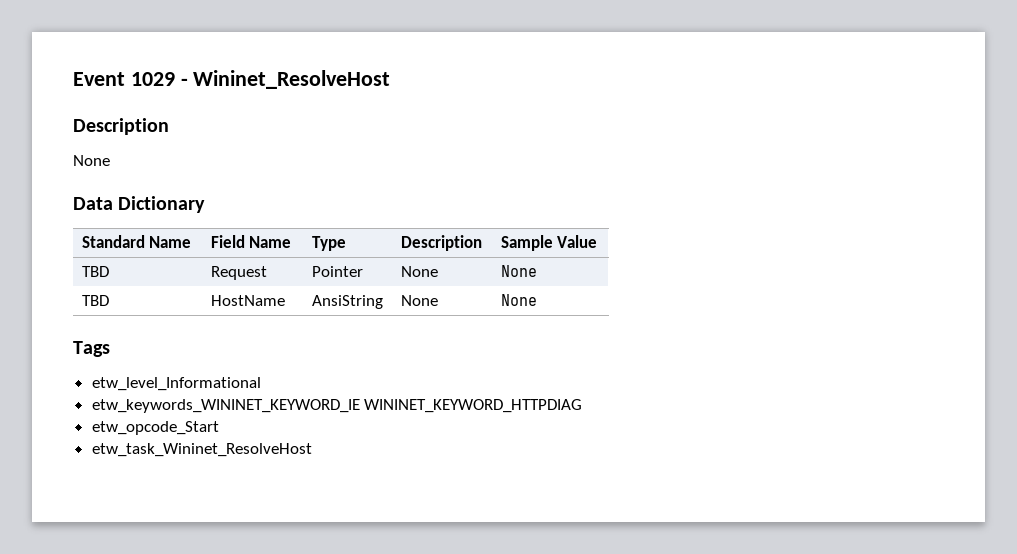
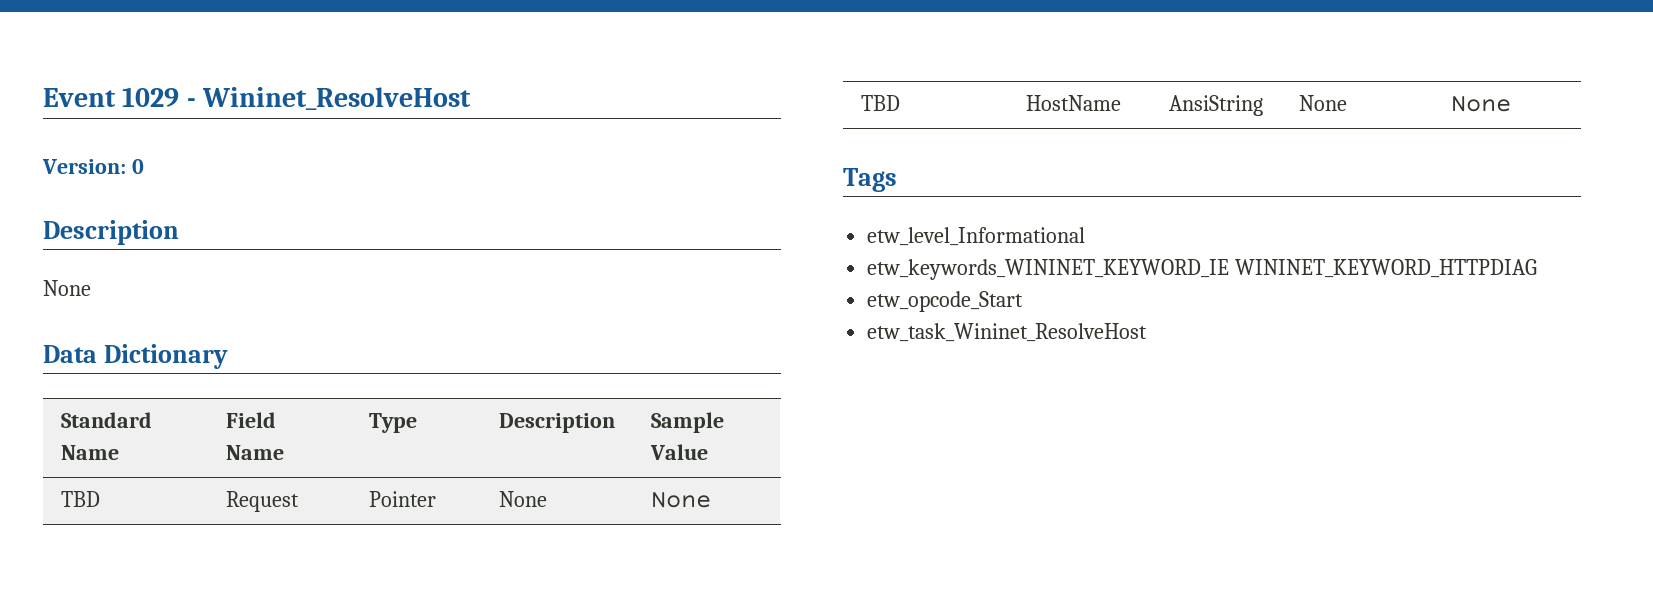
+ Version: 0

